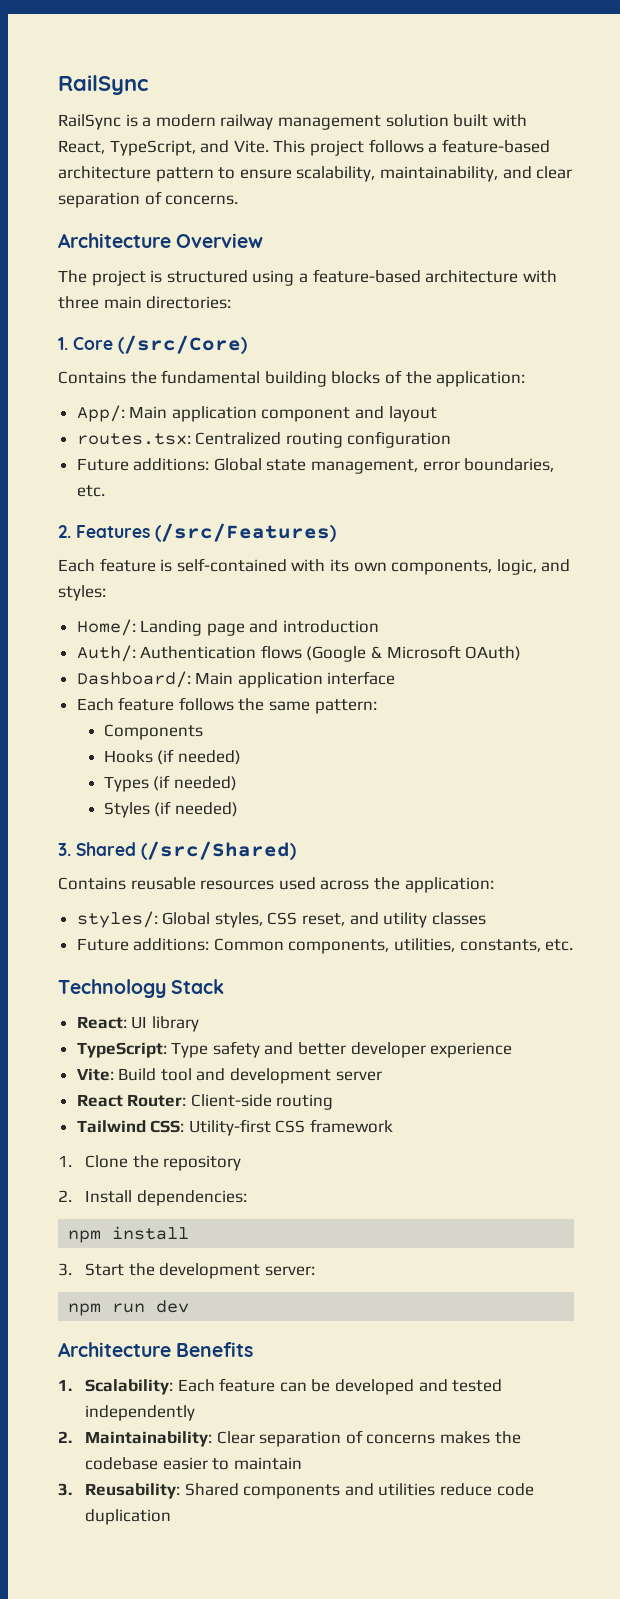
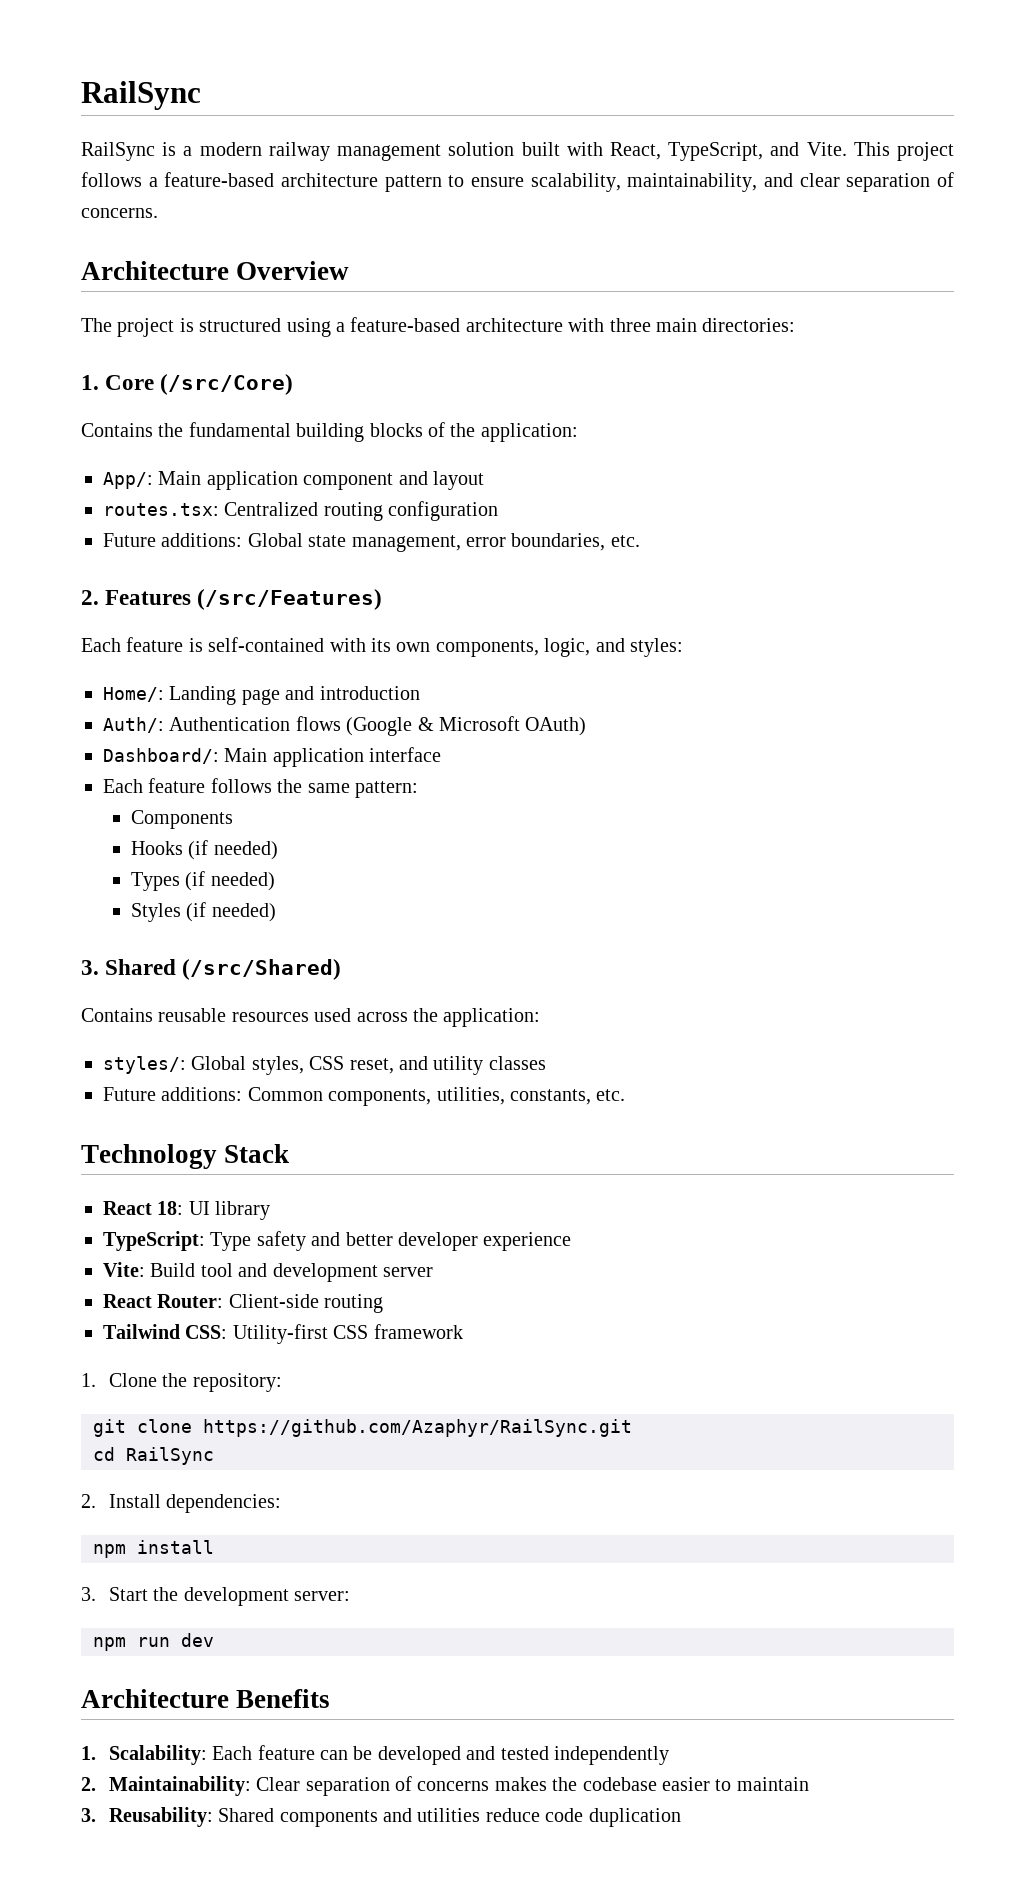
- React: UI library
+ React 18: UI library
- 1. Clone the repository
+ 1. Clone the repository:
+ git clone https://github.com/Azaphyr/RailSync.git
+ cd RailSync

